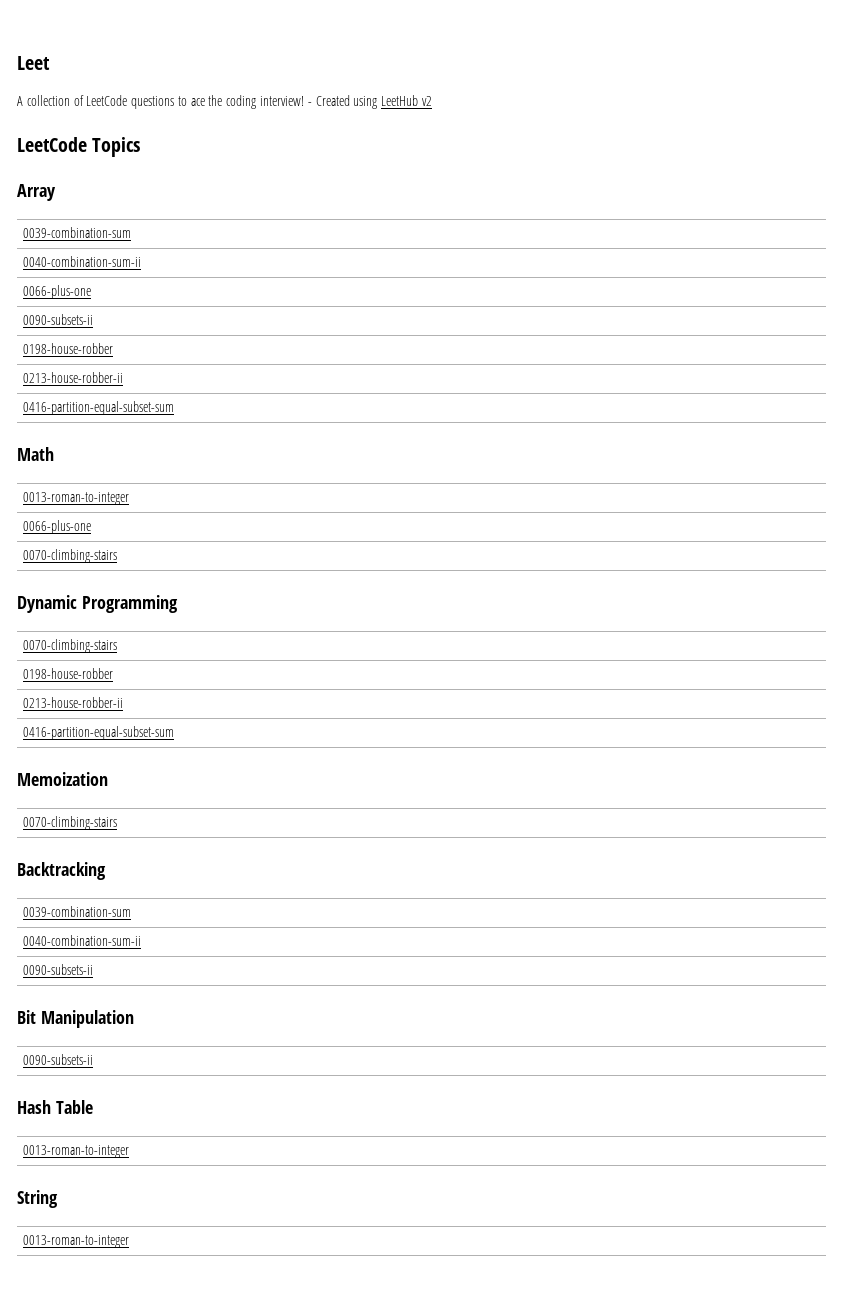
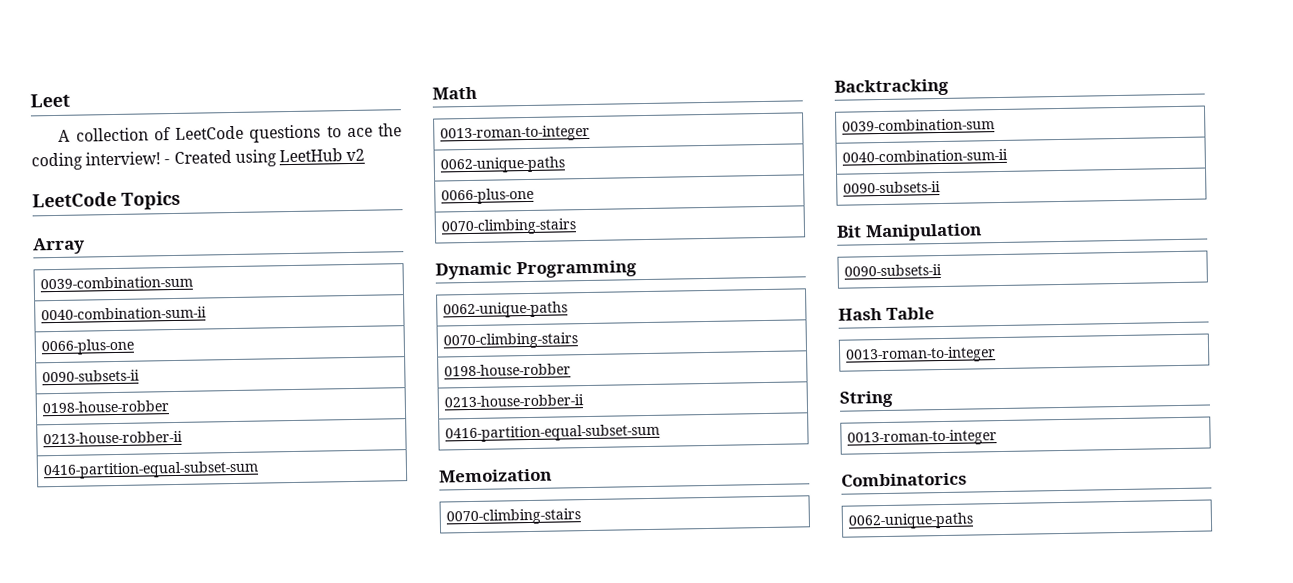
  Math
  0013-roman-to-integer
+ 0062-unique-paths
  Dynamic Programming
+ 0062-unique-paths
+ Combinatorics
+ 0062-unique-paths

